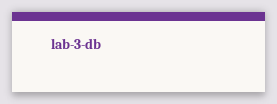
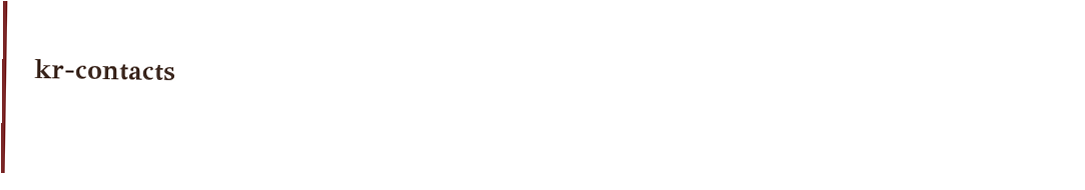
- lab-3-db
+ kr-contacts

